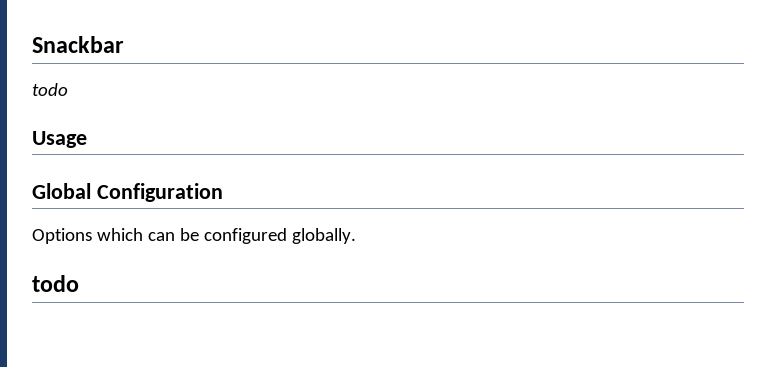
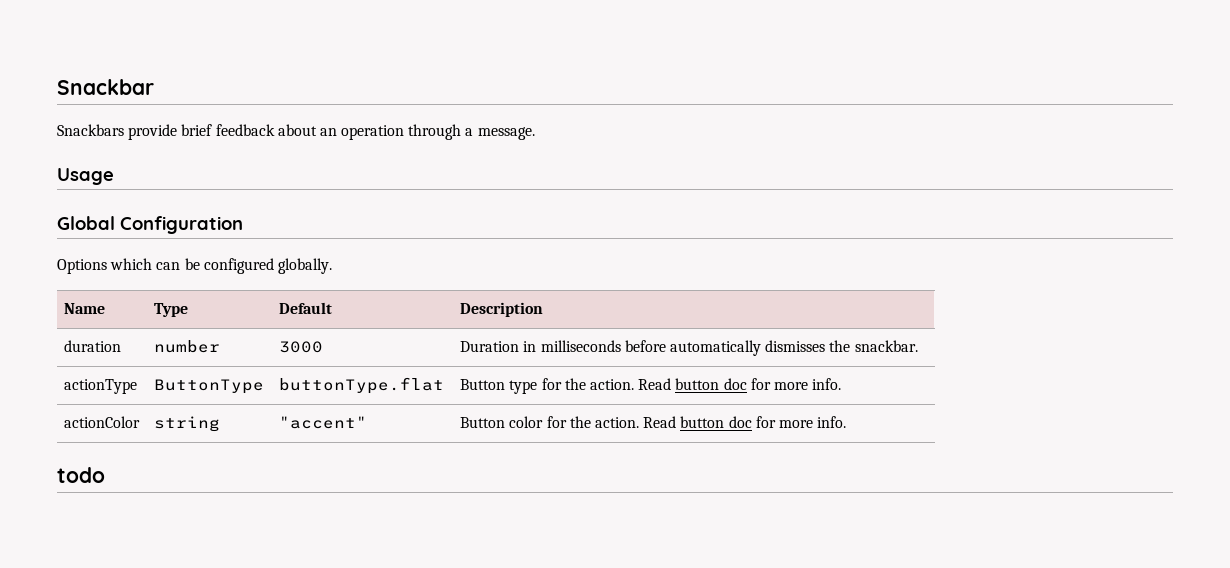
  Snackbar
- todo
+ Snackbars provide brief feedback about an operation through a message.
+ Name | Type | Default | Description
+ duration | number | 3000 | Duration in milliseconds before automatically dismisses the snackbar.
+ actionType | ButtonType | buttonType.flat | Button type for the action. Read button doc for more info.
+ actionColor | string | "accent" | Button color for the action. Read button doc for more info.

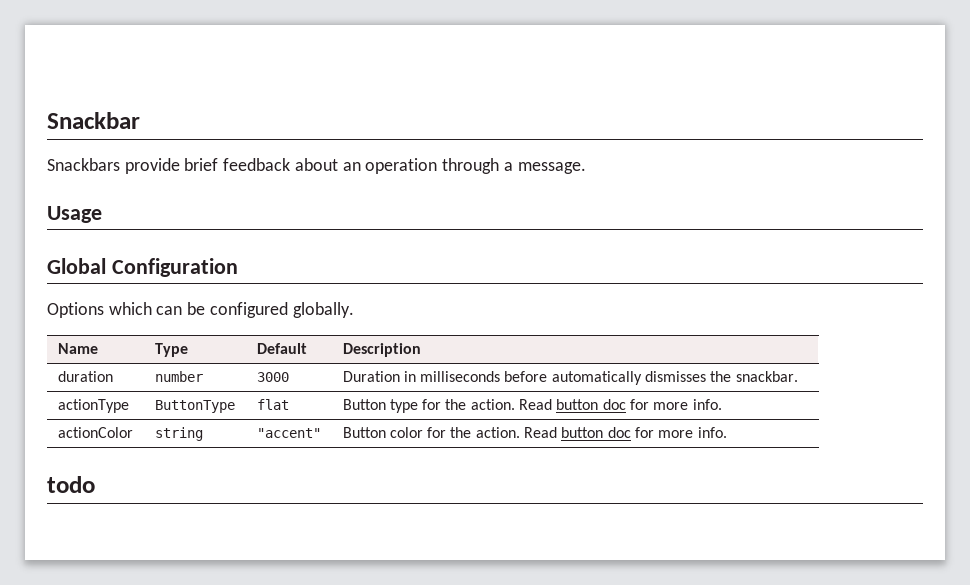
- actionType | ButtonType | buttonType.flat | Button type for the action. Read button doc for more info.
+ actionType | ButtonType | flat | Button type for the action. Read button doc for more info.

